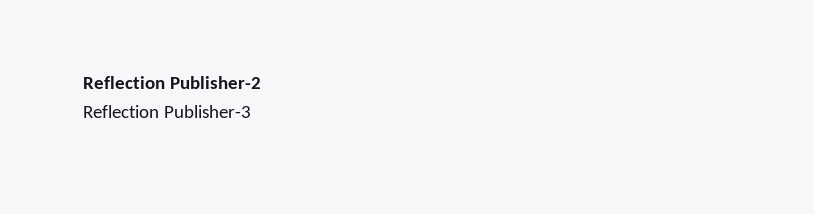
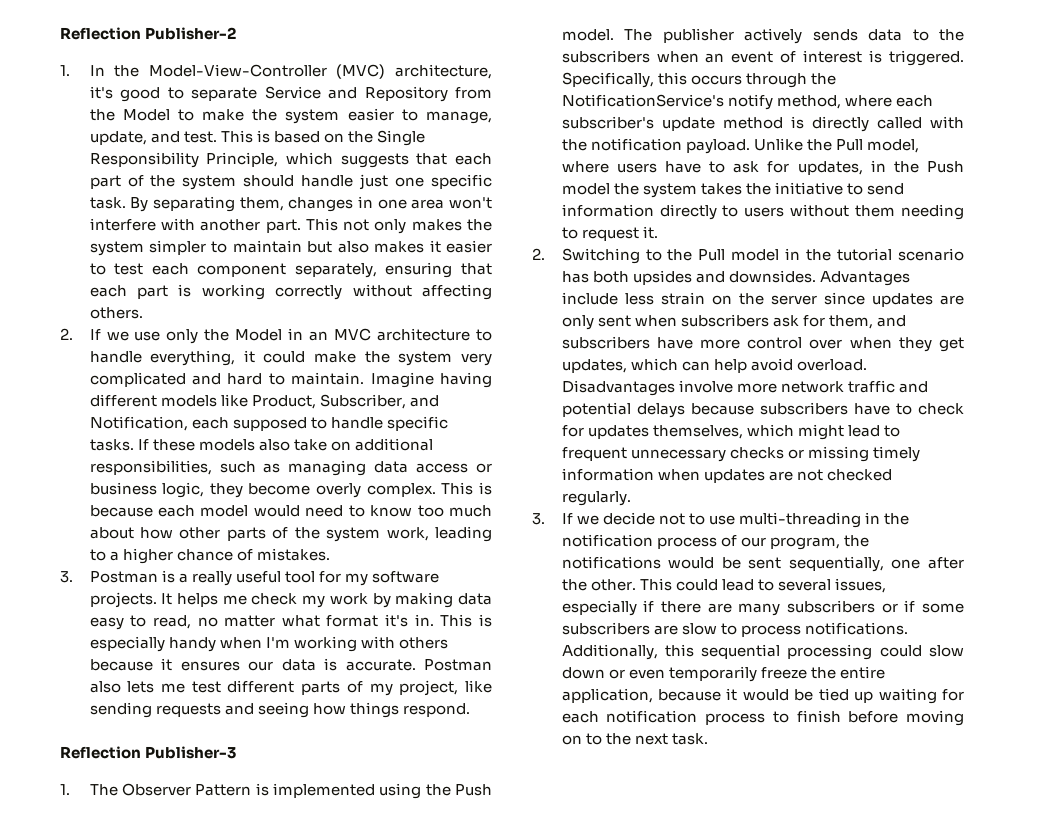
+ 1. In the Model-View-Controller (MVC) architecture, it's good to separate Service and Repository from the Model to make the system easier to manage, update, and test. This is based on the Single Responsibility Principle, which suggests that each part of the system should handle just one specific task. By separating them, changes in one area won't interfere with another part. This not only makes the system simpler to maintain but also makes it easier to test each component separately, ensuring that each part is working correctly without affecting others.
+ 2. If we use only the Model in an MVC architecture to handle everything, it could make the system very complicated and hard to maintain. Imagine having different models like Product, Subscriber, and Notification, each supposed to handle specific tasks. If these models also take on additional responsibilities, such as managing data access or business logic, they become overly complex. This is because each model would need to know too much about how other parts of the system work, leading to a higher chance of mistakes.
+ 3. Postman is a really useful tool for my software projects. It helps me check my work by making data easy to read, no matter what format it's in. This is especially handy when I'm working with others because it ensures our data is accurate. Postman also lets me test different parts of my project, like sending requests and seeing how things respond.
  Reflection Publisher-3
+ 1. The Observer Pattern is implemented using the Push model. The publisher actively sends data to the subscribers when an event of interest is triggered. Specifically, this occurs through the NotificationService's notify method, where each subscriber's update method is directly called with the notification payload. Unlike the Pull model, where users have to ask for updates, in the Push model the system takes the initiative to send information directly to users without them needing to request it.
+ 2. Switching to the Pull model in the tutorial scenario has both upsides and downsides. Advantages include less strain on the server since updates are only sent when subscribers ask for them, and subscribers have more control over when they get updates, which can help avoid overload. Disadvantages involve more network traffic and potential delays because subscribers have to check for updates themselves, which might lead to frequent unnecessary checks or missing timely information when updates are not checked regularly.
+ 3. If we decide not to use multi-threading in the notification process of our program, the notifications would be sent sequentially, one after the other. This could lead to several issues, especially if there are many subscribers or if some subscribers are slow to process notifications. Additionally, this sequential processing could slow down or even temporarily freeze the entire application, because it would be tied up waiting for each notification process to finish before moving on to the next task.

